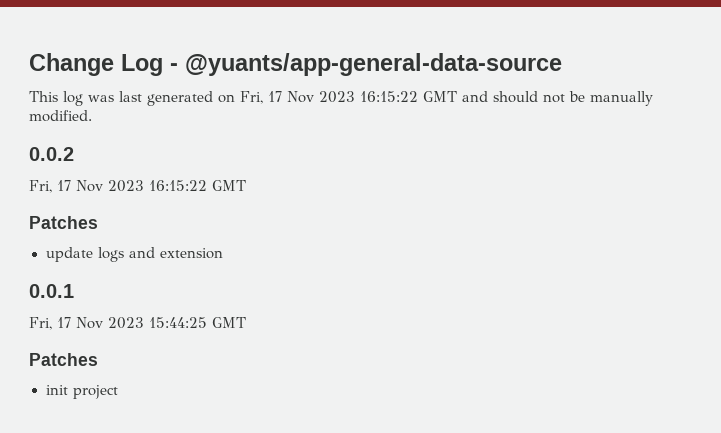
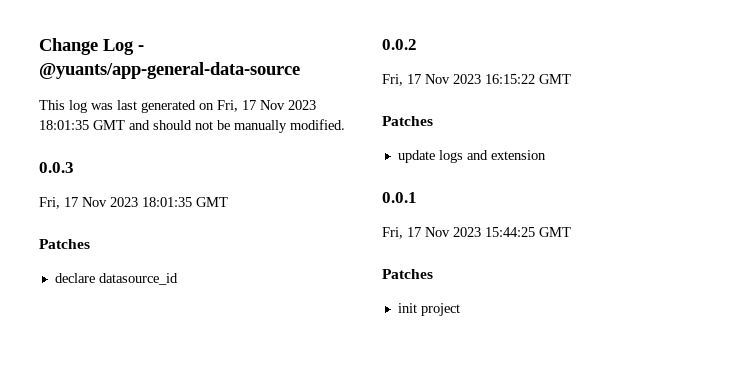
- This log was last generated on Fri, 17 Nov 2023 16:15:22 GMT and should not be manually modified.
+ This log was last generated on Fri, 17 Nov 2023 18:01:35 GMT and should not be manually modified.
+ 0.0.3
+ Fri, 17 Nov 2023 18:01:35 GMT
+ Patches
+ declare datasource_id

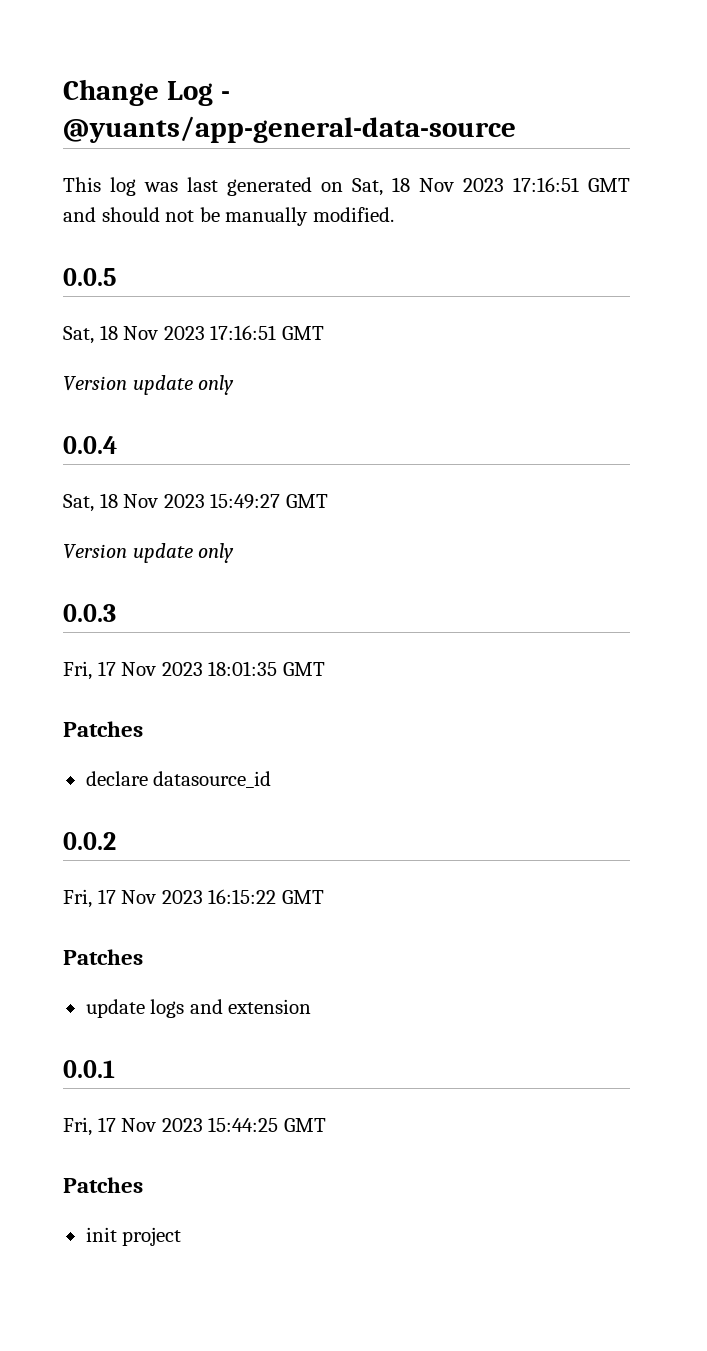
- This log was last generated on Fri, 17 Nov 2023 18:01:35 GMT and should not be manually modified.
+ This log was last generated on Sat, 18 Nov 2023 17:16:51 GMT and should not be manually modified.
+ 0.0.5
+ Sat, 18 Nov 2023 17:16:51 GMT
+ Version update only
+ 0.0.4
+ Sat, 18 Nov 2023 15:49:27 GMT
+ Version update only

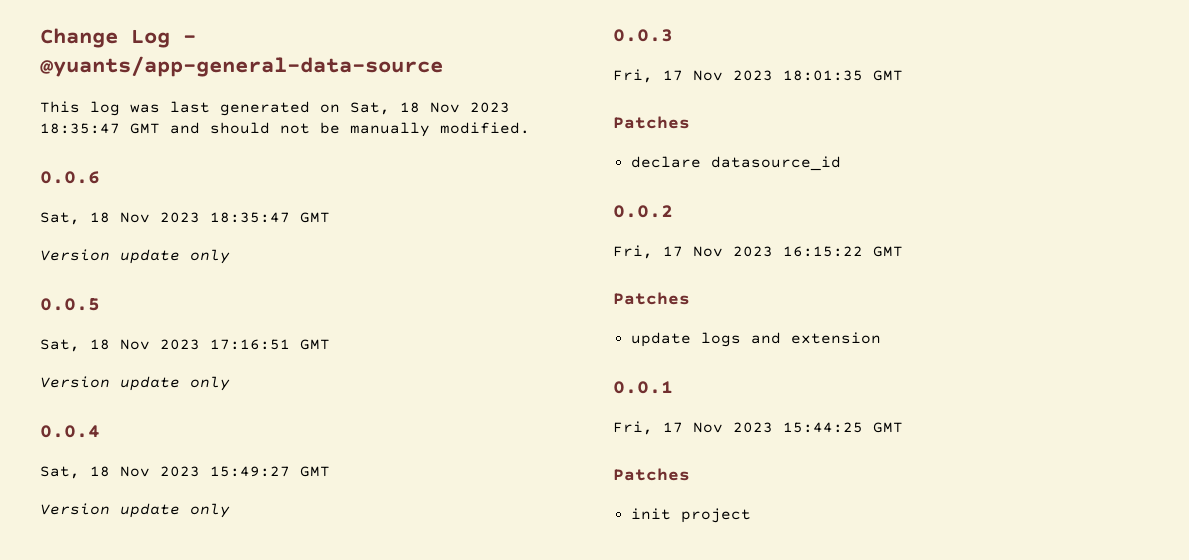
- This log was last generated on Sat, 18 Nov 2023 17:16:51 GMT and should not be manually modified.
+ This log was last generated on Sat, 18 Nov 2023 18:35:47 GMT and should not be manually modified.
+ 0.0.6
+ Sat, 18 Nov 2023 18:35:47 GMT
+ Version update only

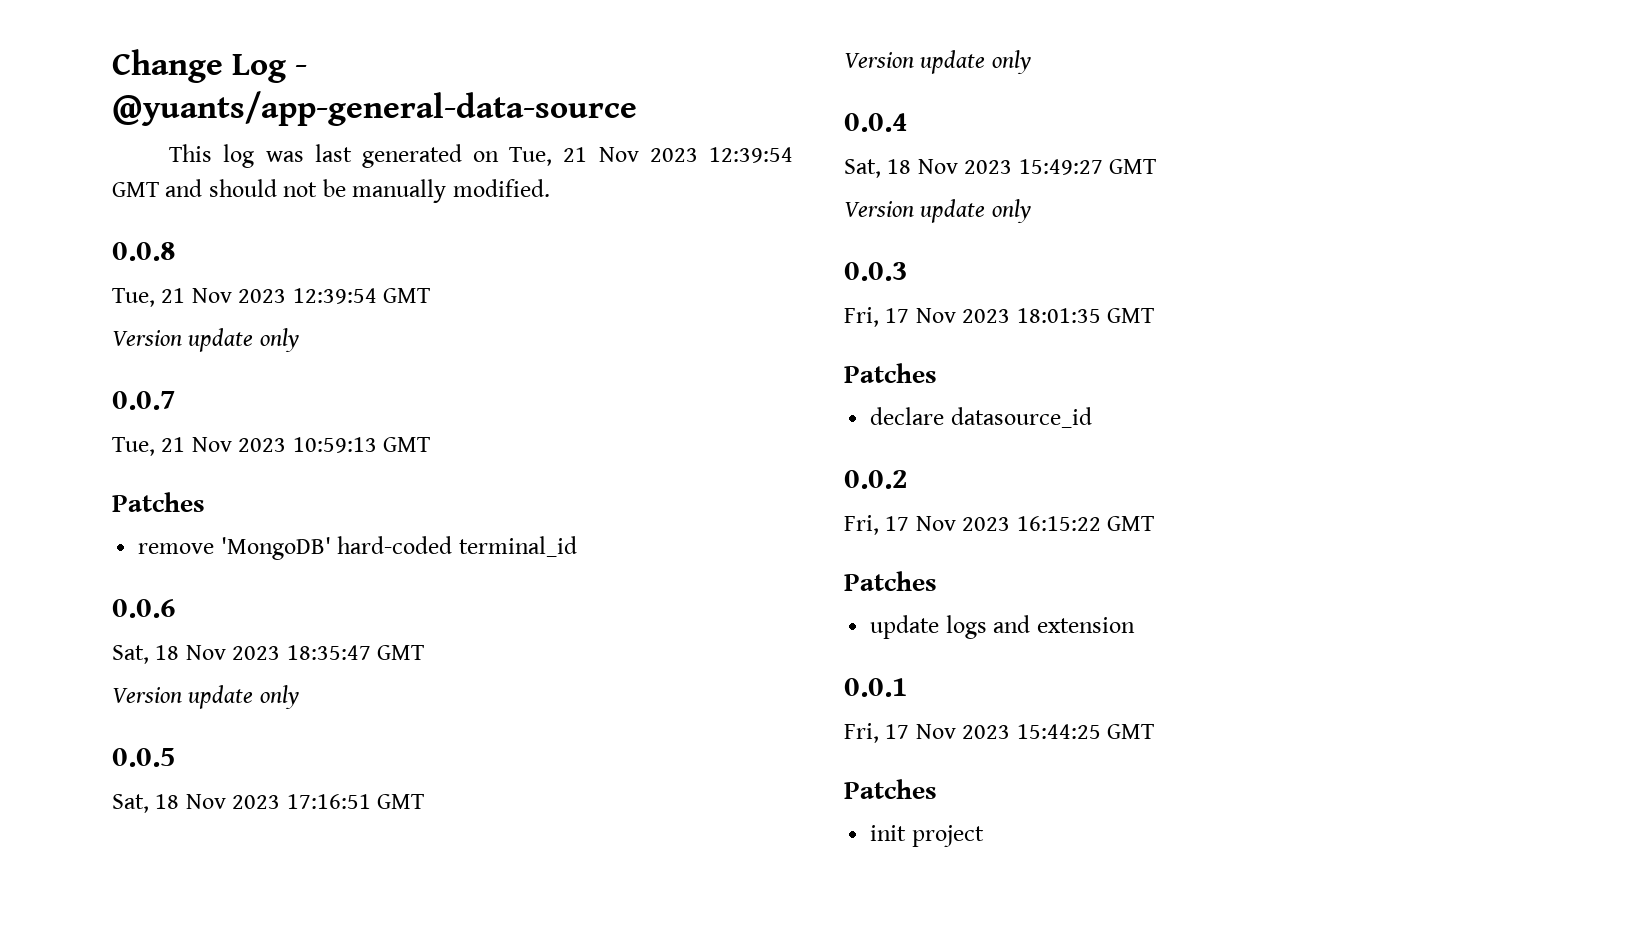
- This log was last generated on Sat, 18 Nov 2023 18:35:47 GMT and should not be manually modified.
+ This log was last generated on Tue, 21 Nov 2023 12:39:54 GMT and should not be manually modified.
+ 0.0.8
+ Tue, 21 Nov 2023 12:39:54 GMT
+ Version update only
+ 0.0.7
+ Tue, 21 Nov 2023 10:59:13 GMT
+ Patches
+ remove 'MongoDB' hard-coded terminal_id

